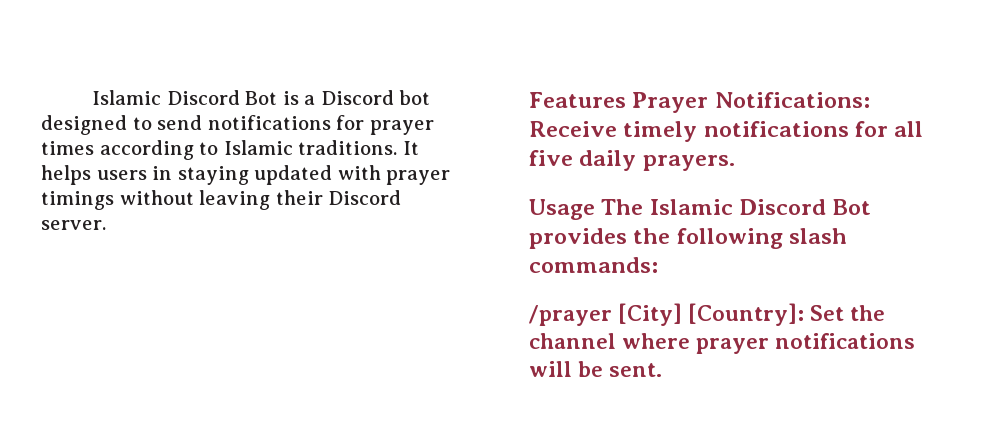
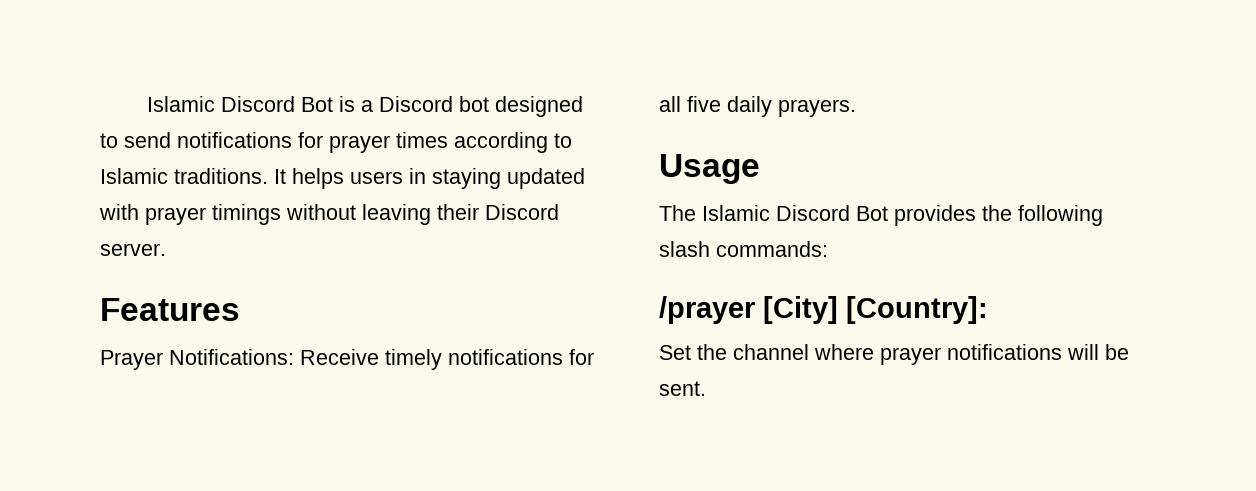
- Features Prayer Notifications: Receive timely notifications for all five daily prayers.
+ Features
+ Prayer Notifications: Receive timely notifications for all five daily prayers.
- Usage The Islamic Discord Bot provides the following slash commands:
+ Usage
+ The Islamic Discord Bot provides the following slash commands:
- /prayer [City] [Country]: Set the channel where prayer notifications will be sent.
+ /prayer [City] [Country]:
+ Set the channel where prayer notifications will be sent.

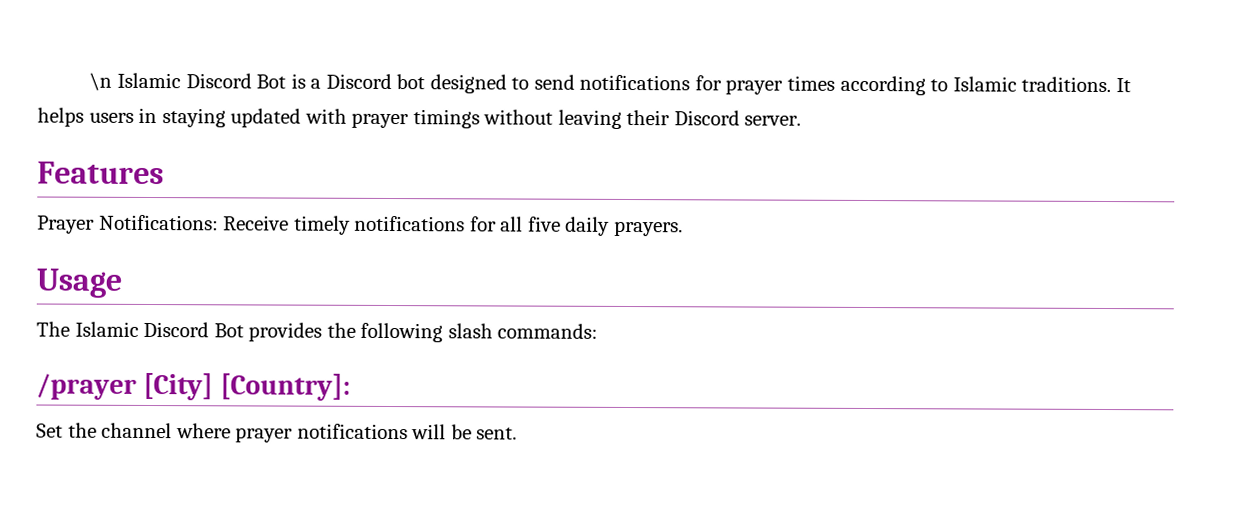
- Islamic Discord Bot is a Discord bot designed to send notifications for prayer times according to Islamic traditions.
+ \n Islamic Discord Bot is a Discord bot designed to send notifications for prayer times according to Islamic traditions.

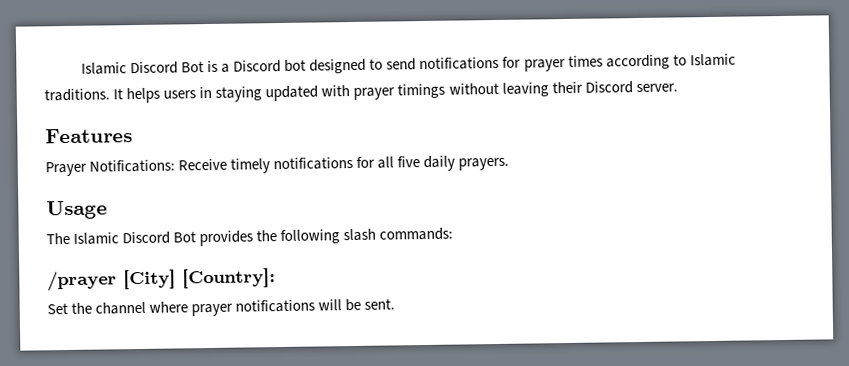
- \n Islamic Discord Bot is a Discord bot designed to send notifications for prayer times according to Islamic traditions.
+ Islamic Discord Bot is a Discord bot designed to send notifications for prayer times according to Islamic traditions.

